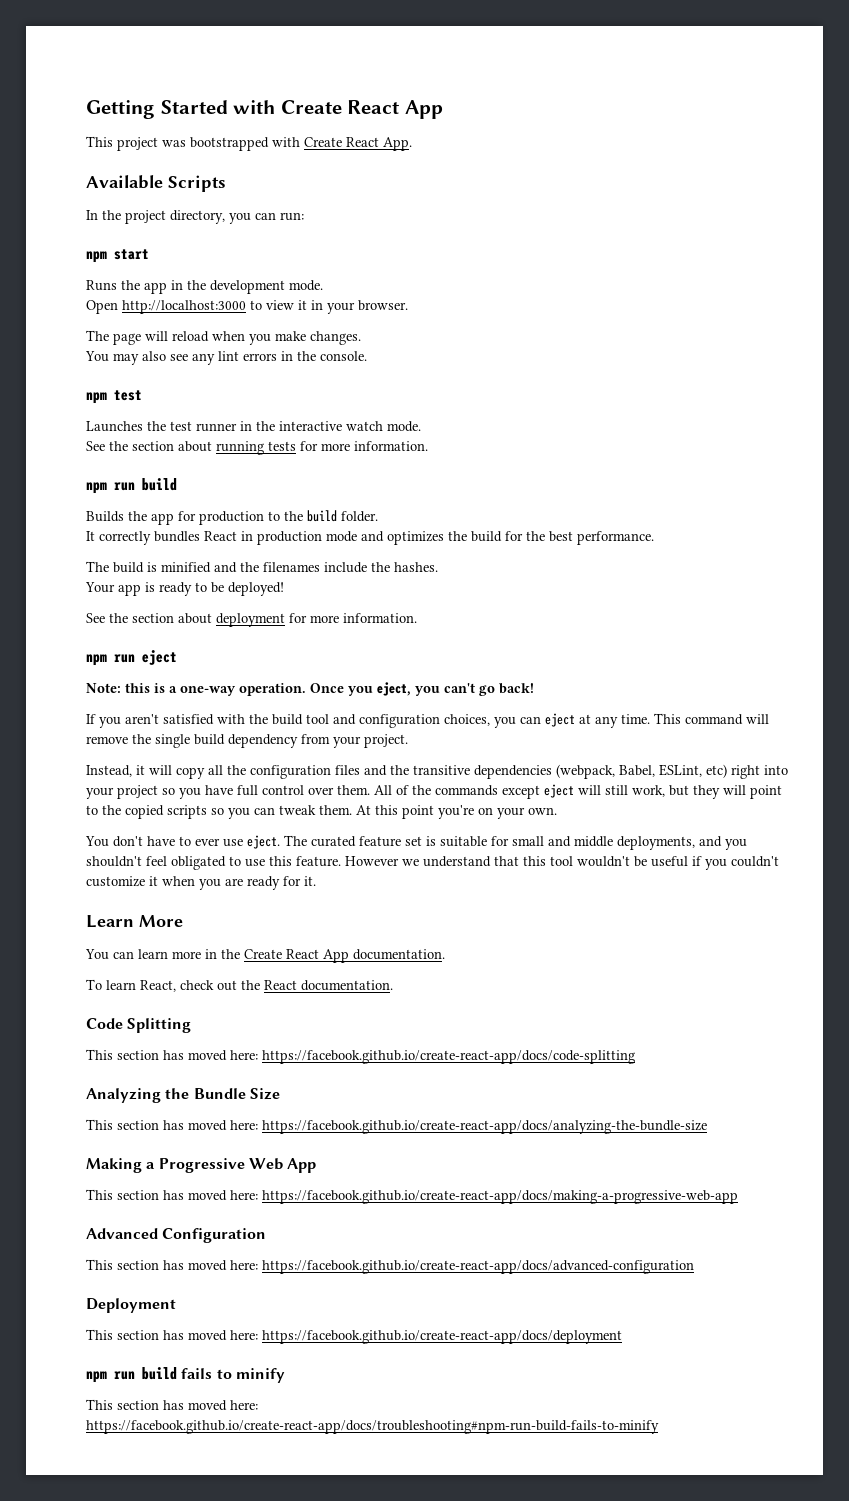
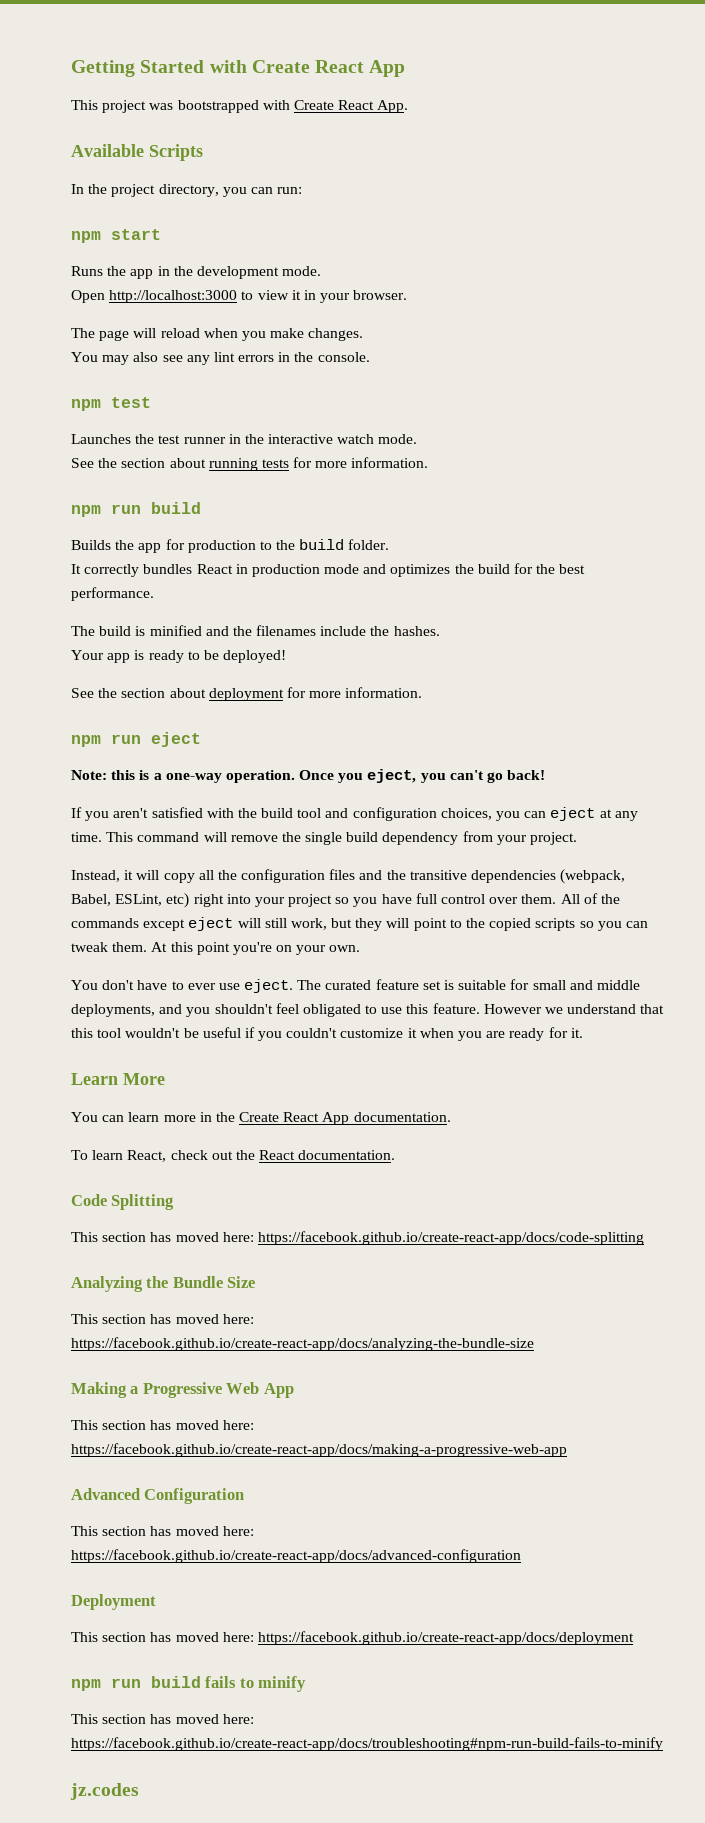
+ jz.codes

